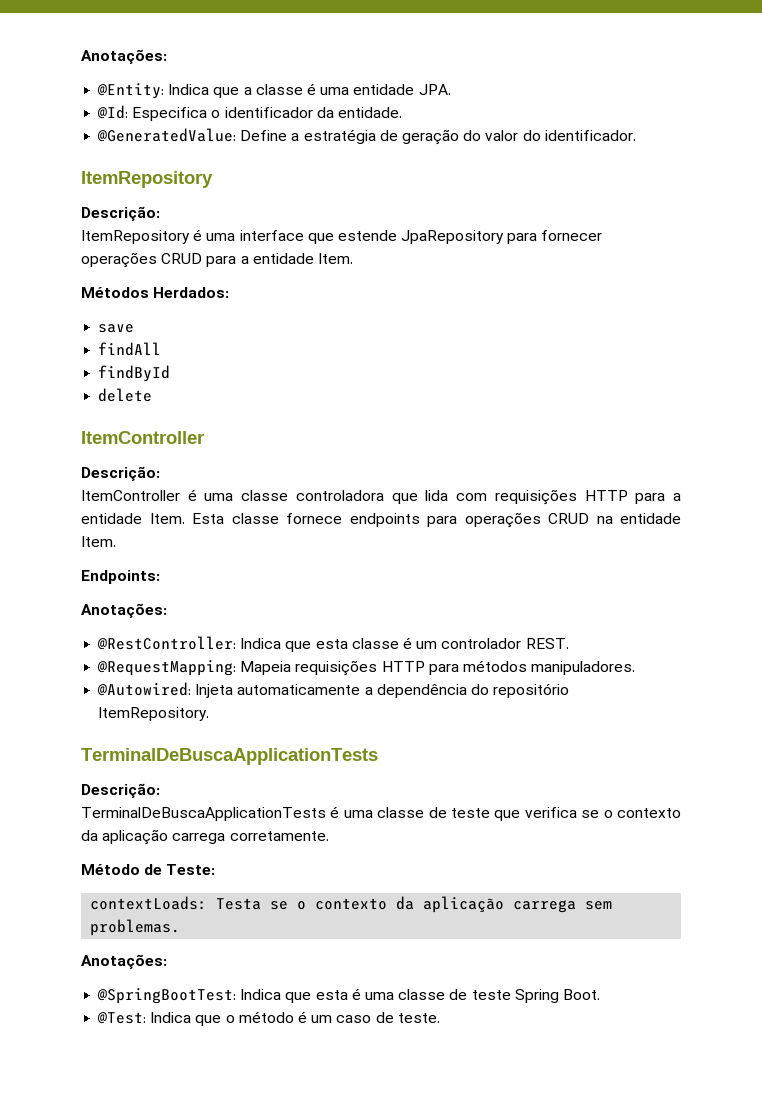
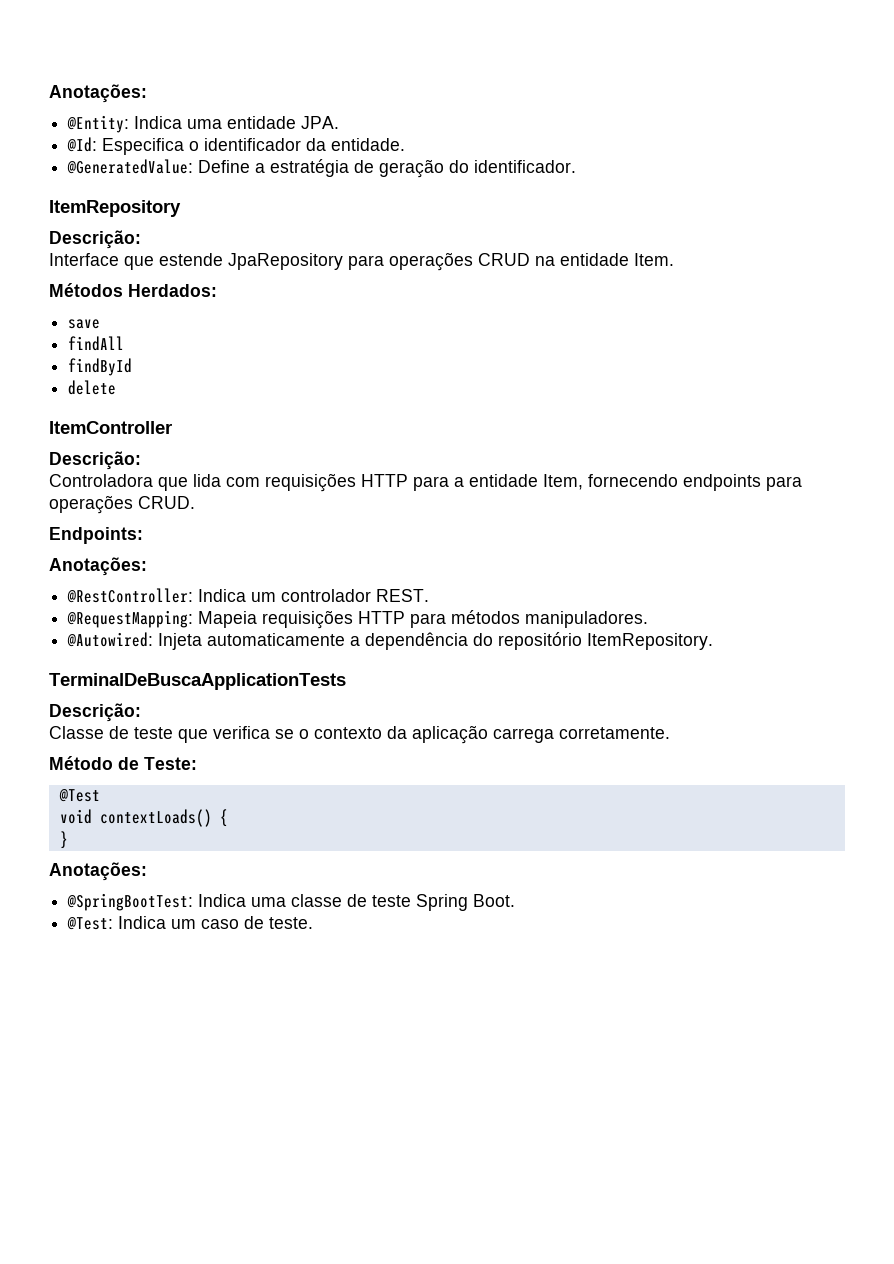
- @Entity: Indica que a classe é uma entidade JPA.
+ @Entity: Indica uma entidade JPA.
- @GeneratedValue: Define a estratégia de geração do valor do identificador.
+ @GeneratedValue: Define a estratégia de geração do identificador.
- ItemRepository é uma interface que estende JpaRepository para fornecer operações CRUD para a entidade Item.
+ Interface que estende JpaRepository para operações CRUD na entidade Item.
- ItemController é uma classe controladora que lida com requisições HTTP para a entidade Item. Esta classe fornece endpoints para operações CRUD na entidade Item.
+ Controladora que lida com requisições HTTP para a entidade Item, fornecendo endpoints para operações CRUD.
- @RestController: Indica que esta classe é um controlador REST.
+ @RestController: Indica um controlador REST.
- TerminalDeBuscaApplicationTests é uma classe de teste que verifica se o contexto da aplicação carrega corretamente.
+ Classe de teste que verifica se o contexto da aplicação carrega corretamente.
- contextLoads: Testa se o contexto da aplicação carrega sem problemas.
+ @Test
+ void contextLoads() {
+ }
- @SpringBootTest: Indica que esta é uma classe de teste Spring Boot.
+ @SpringBootTest: Indica uma classe de teste Spring Boot.
- @Test: Indica que o método é um caso de teste.
+ @Test: Indica um caso de teste.

